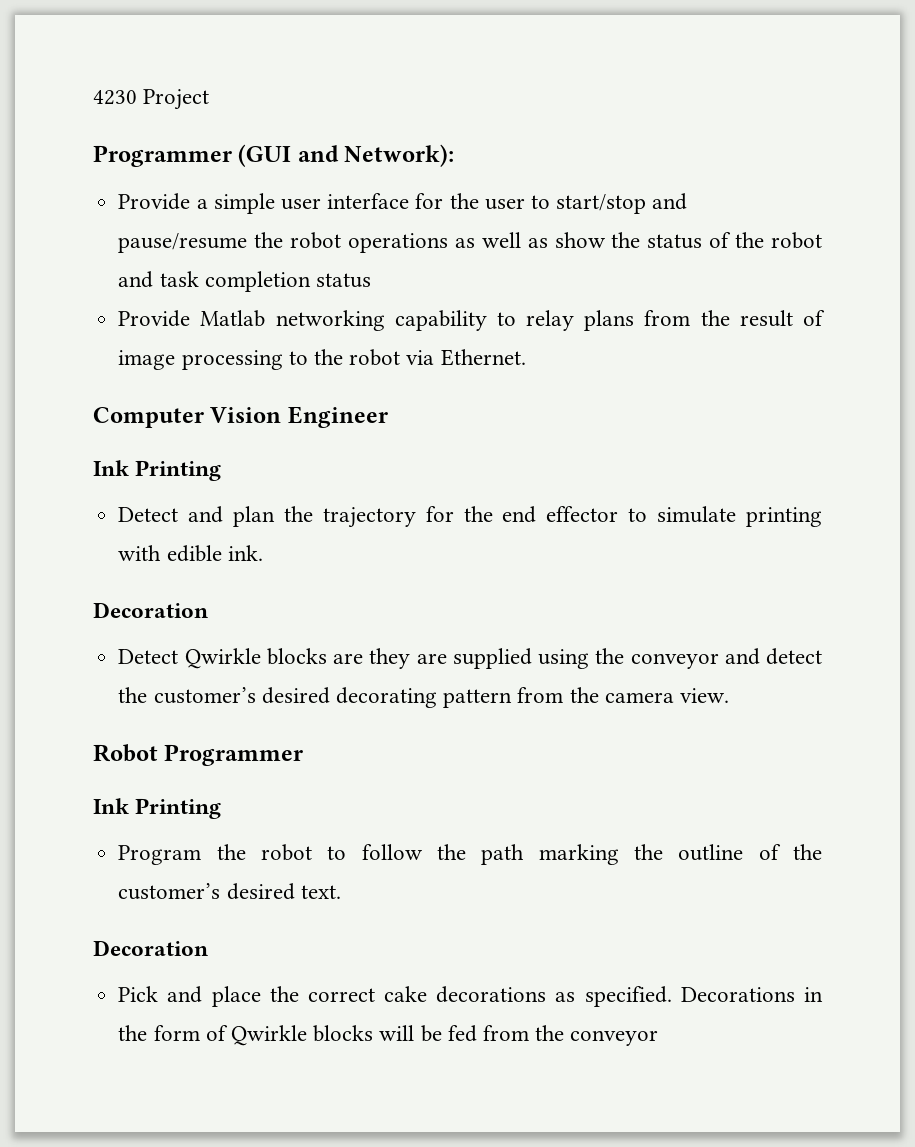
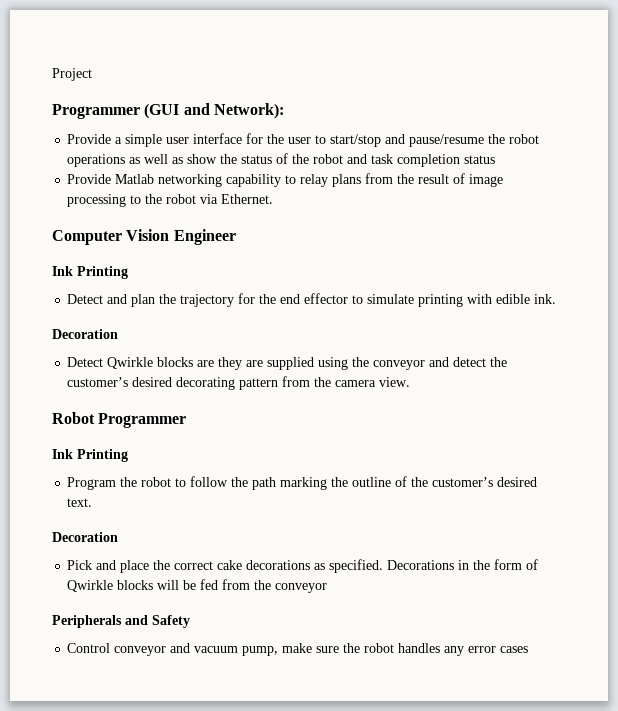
- 4230 Project
+ Project
+ Peripherals and Safety
+ Control conveyor and vacuum pump, make sure the robot handles any error cases

